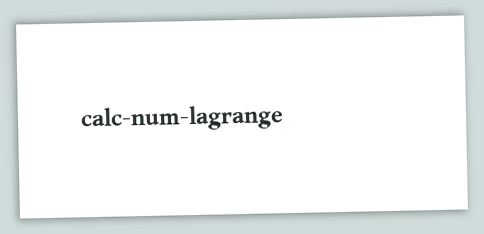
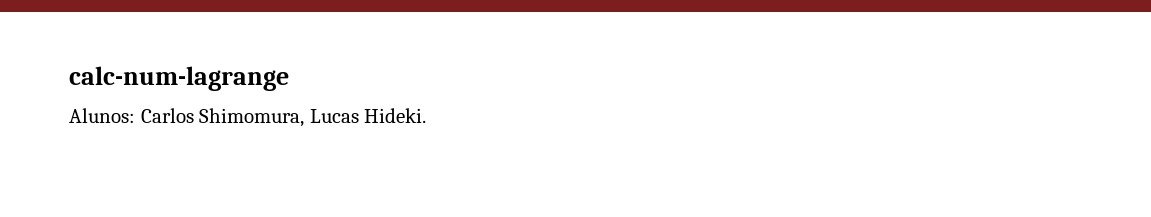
+ Alunos: Carlos Shimomura, Lucas Hideki.

